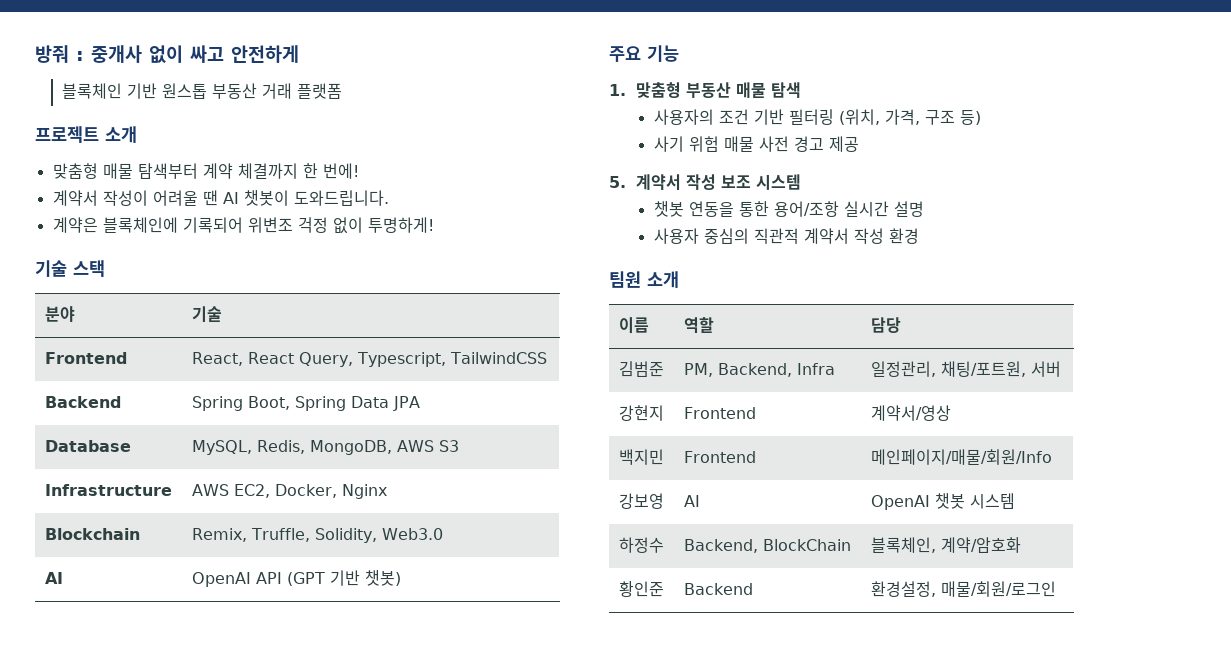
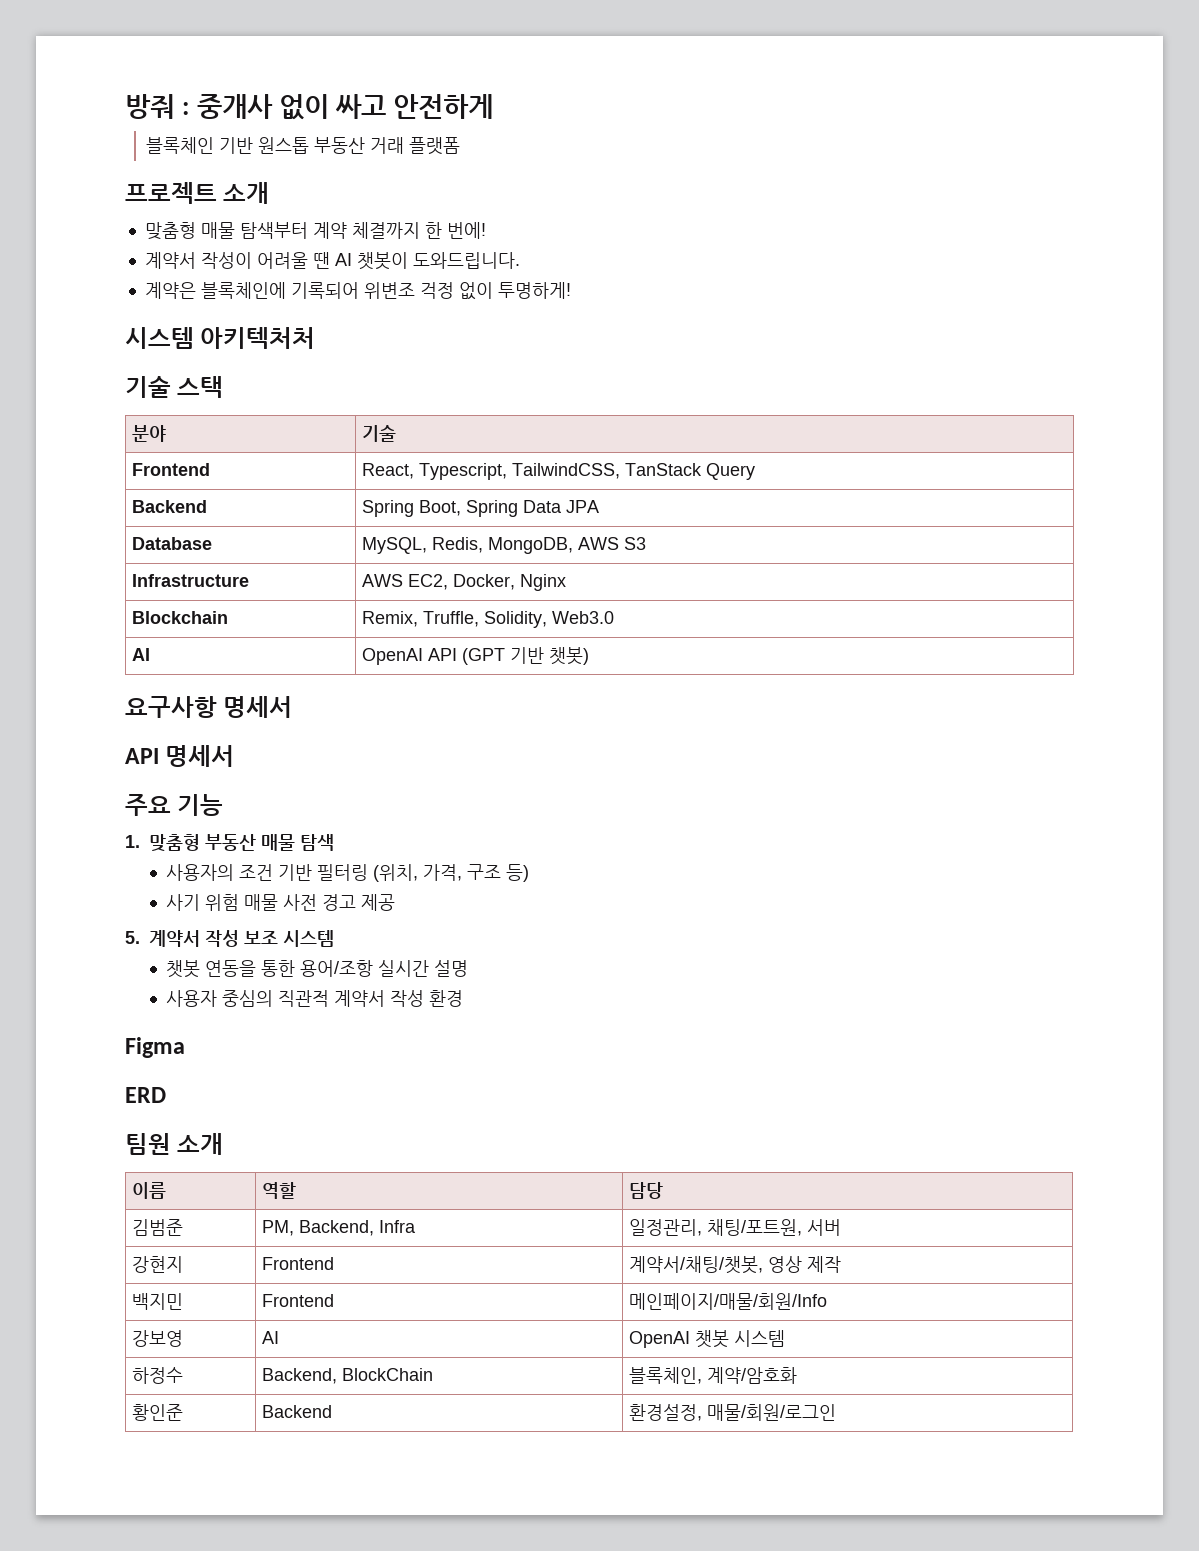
+ 시스템 아키텍처처
- Frontend | React, React Query, Typescript, TailwindCSS
+ Frontend | React, Typescript, TailwindCSS, TanStack Query
+ 요구사항 명세서
+ API 명세서
+ Figma
+ ERD
- 강현지 | Frontend | 계약서/영상
+ 강현지 | Frontend | 계약서/채팅/챗봇, 영상 제작

